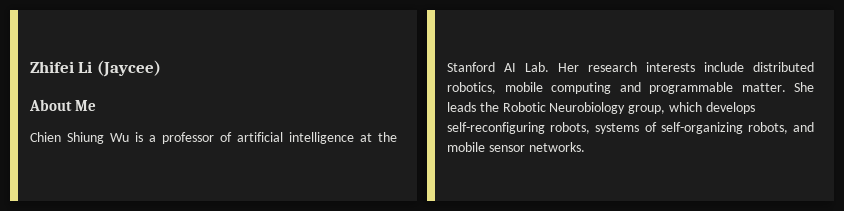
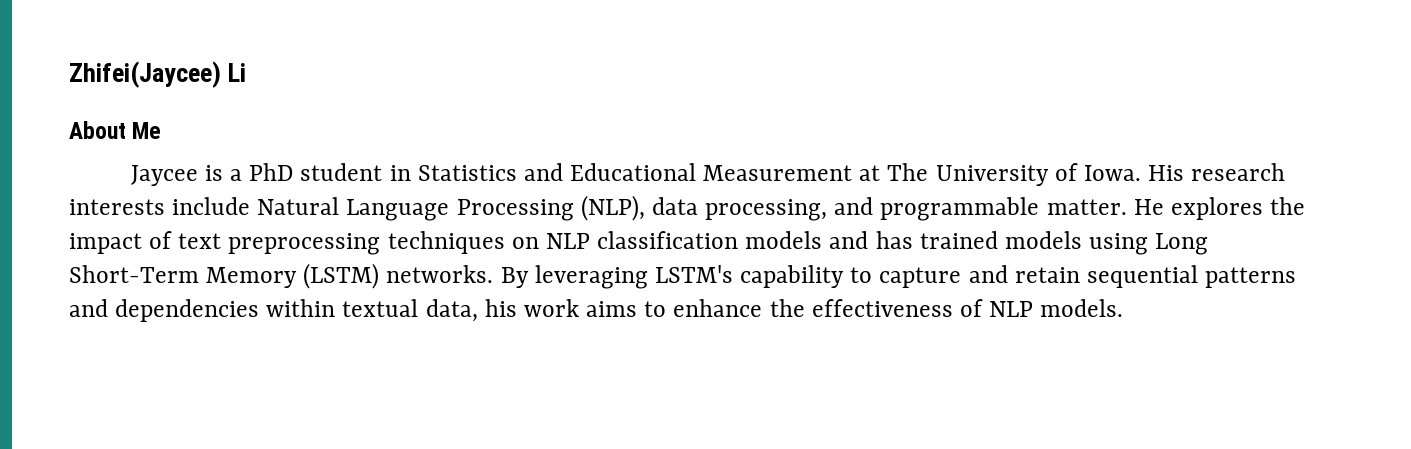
- Zhifei Li (Jaycee)
+ Zhifei(Jaycee) Li
- Chien Shiung Wu is a professor of artificial intelligence at the Stanford AI Lab. Her research interests include distributed robotics, mobile computing and programmable matter. She leads the Robotic Neurobiology group, which develops self-reconfiguring robots, systems of self-organizing robots, and mobile sensor networks.
+ Jaycee is a PhD student in Statistics and Educational Measurement at The University of Iowa. His research interests include Natural Language Processing (NLP), data processing, and programmable matter. He explores the impact of text preprocessing techniques on NLP classification models and has trained models using Long Short-Term Memory (LSTM) networks. By leveraging LSTM's capability to capture and retain sequential patterns and dependencies within textual data, his work aims to enhance the effectiveness of NLP models.

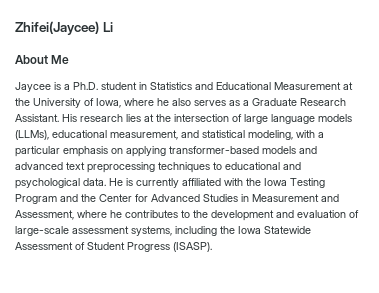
- Jaycee is a PhD student in Statistics and Educational Measurement at The University of Iowa. His research interests include Natural Language Processing (NLP), data processing, and programmable matter. He explores the impact of text preprocessing techniques on NLP classification models and has trained models using Long Short-Term Memory (LSTM) networks. By leveraging LSTM's capability to capture and retain sequential patterns and dependencies within textual data, his work aims to enhance the effectiveness of NLP models.
+ Jaycee is a Ph.D. student in Statistics and Educational Measurement at the University of Iowa, where he also serves as a Graduate Research Assistant. His research lies at the intersection of large language models (LLMs), educational measurement, and statistical modeling, with a particular emphasis on applying transformer-based models and advanced text preprocessing techniques to educational and psychological data. He is currently affiliated with the Iowa Testing Program and the Center for Advanced Studies in Measurement and Assessment, where he contributes to the development and evaluation of large-scale assessment systems, including the Iowa Statewide Assessment of Student Progress (ISASP).

